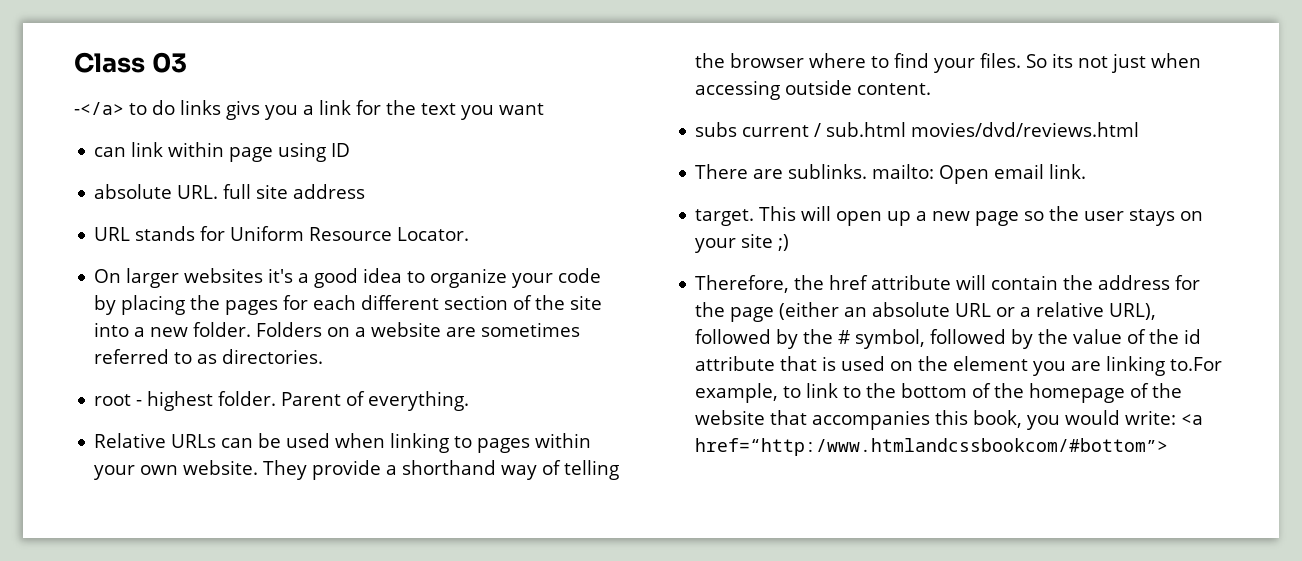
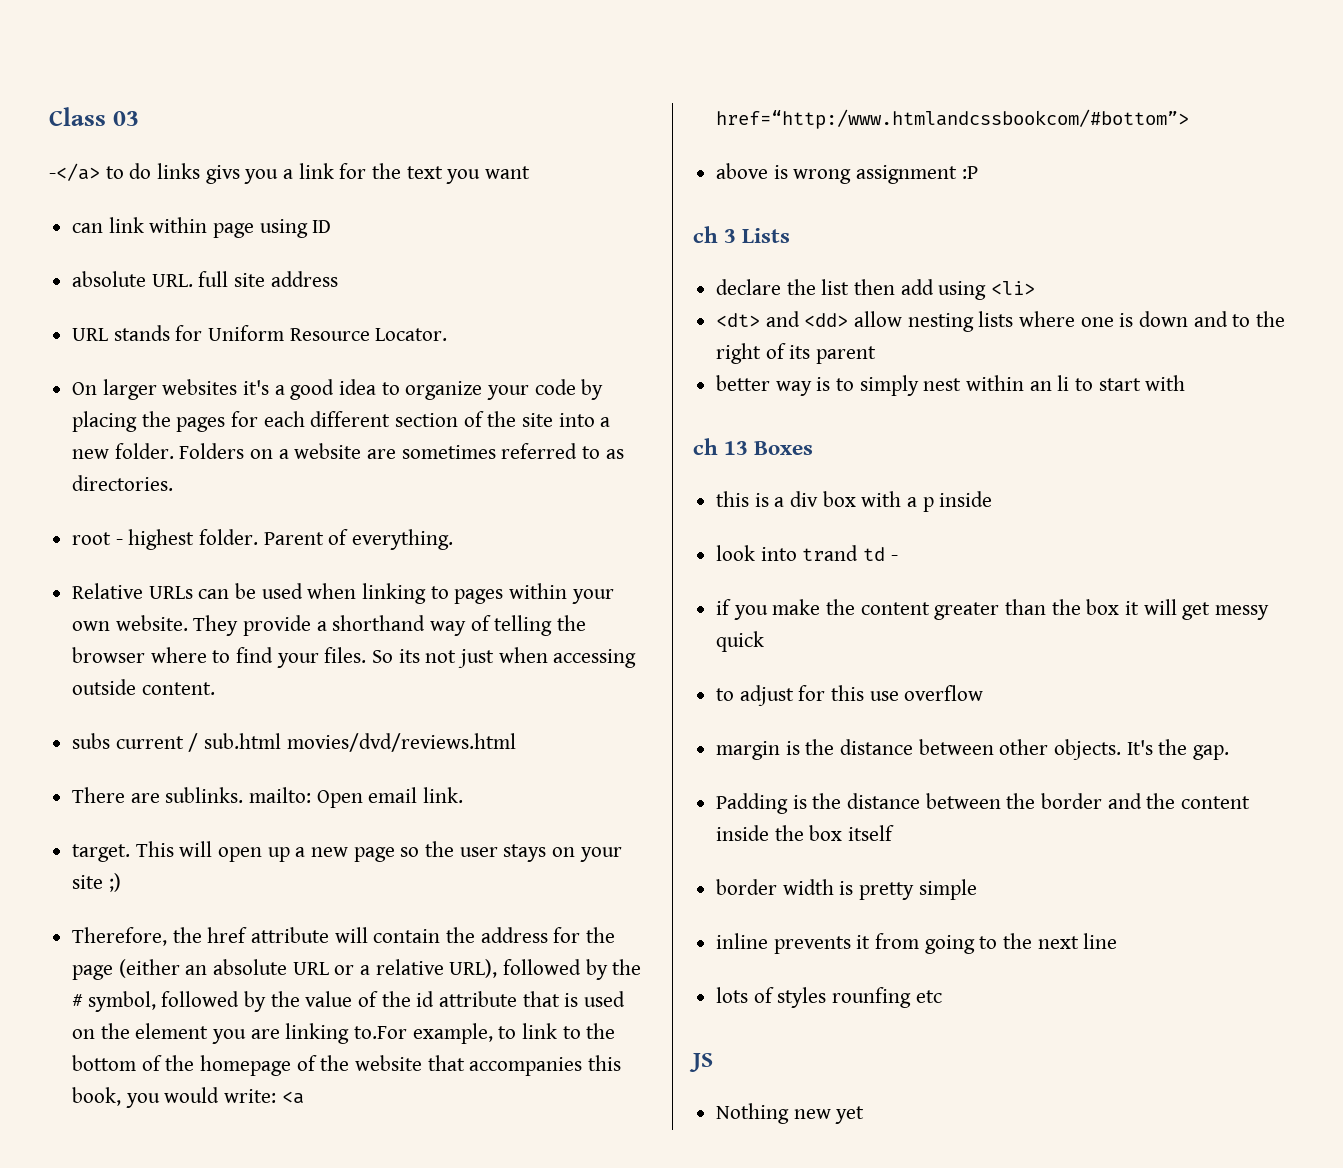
+ above is wrong assignment :P
+ ch 3 Lists
+ declare the list then add using <li>
+ <dt> and <dd> allow nesting lists where one is down and to the right of its parent
+ better way is to simply nest within an li to start with
+ ch 13 Boxes
+ this is a div box with a p inside
+ look into trand td -
+ if you make the content greater than the box it will get messy quick
+ to adjust for this use overflow
+ margin is the distance between other objects. It's the gap.
+ Padding is the distance between the border and the content inside the box itself
+ border width is pretty simple
+ inline prevents it from going to the next line
+ lots of styles rounfing etc
+ JS
+ Nothing new yet

